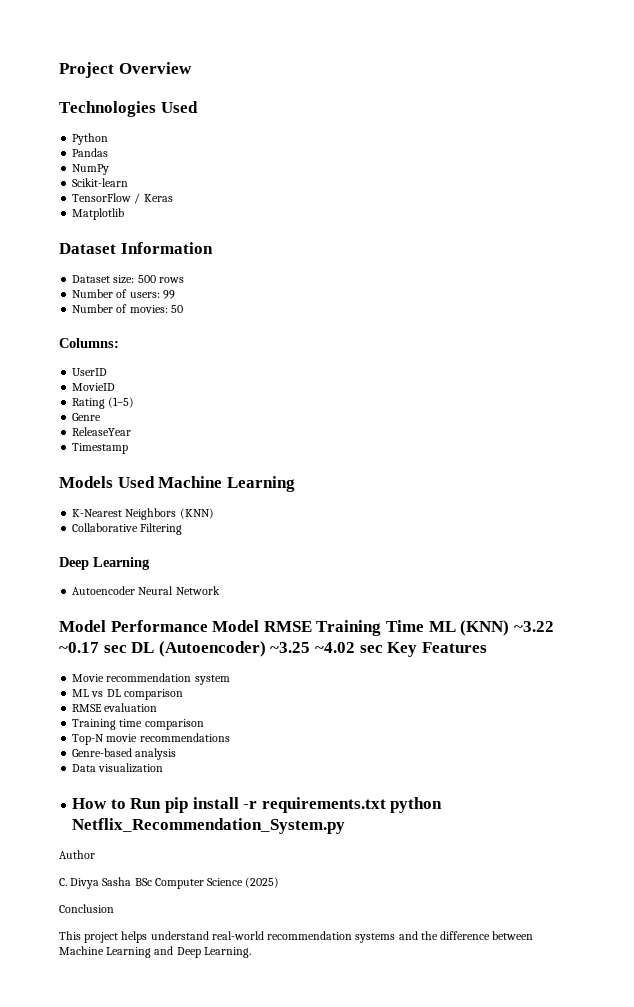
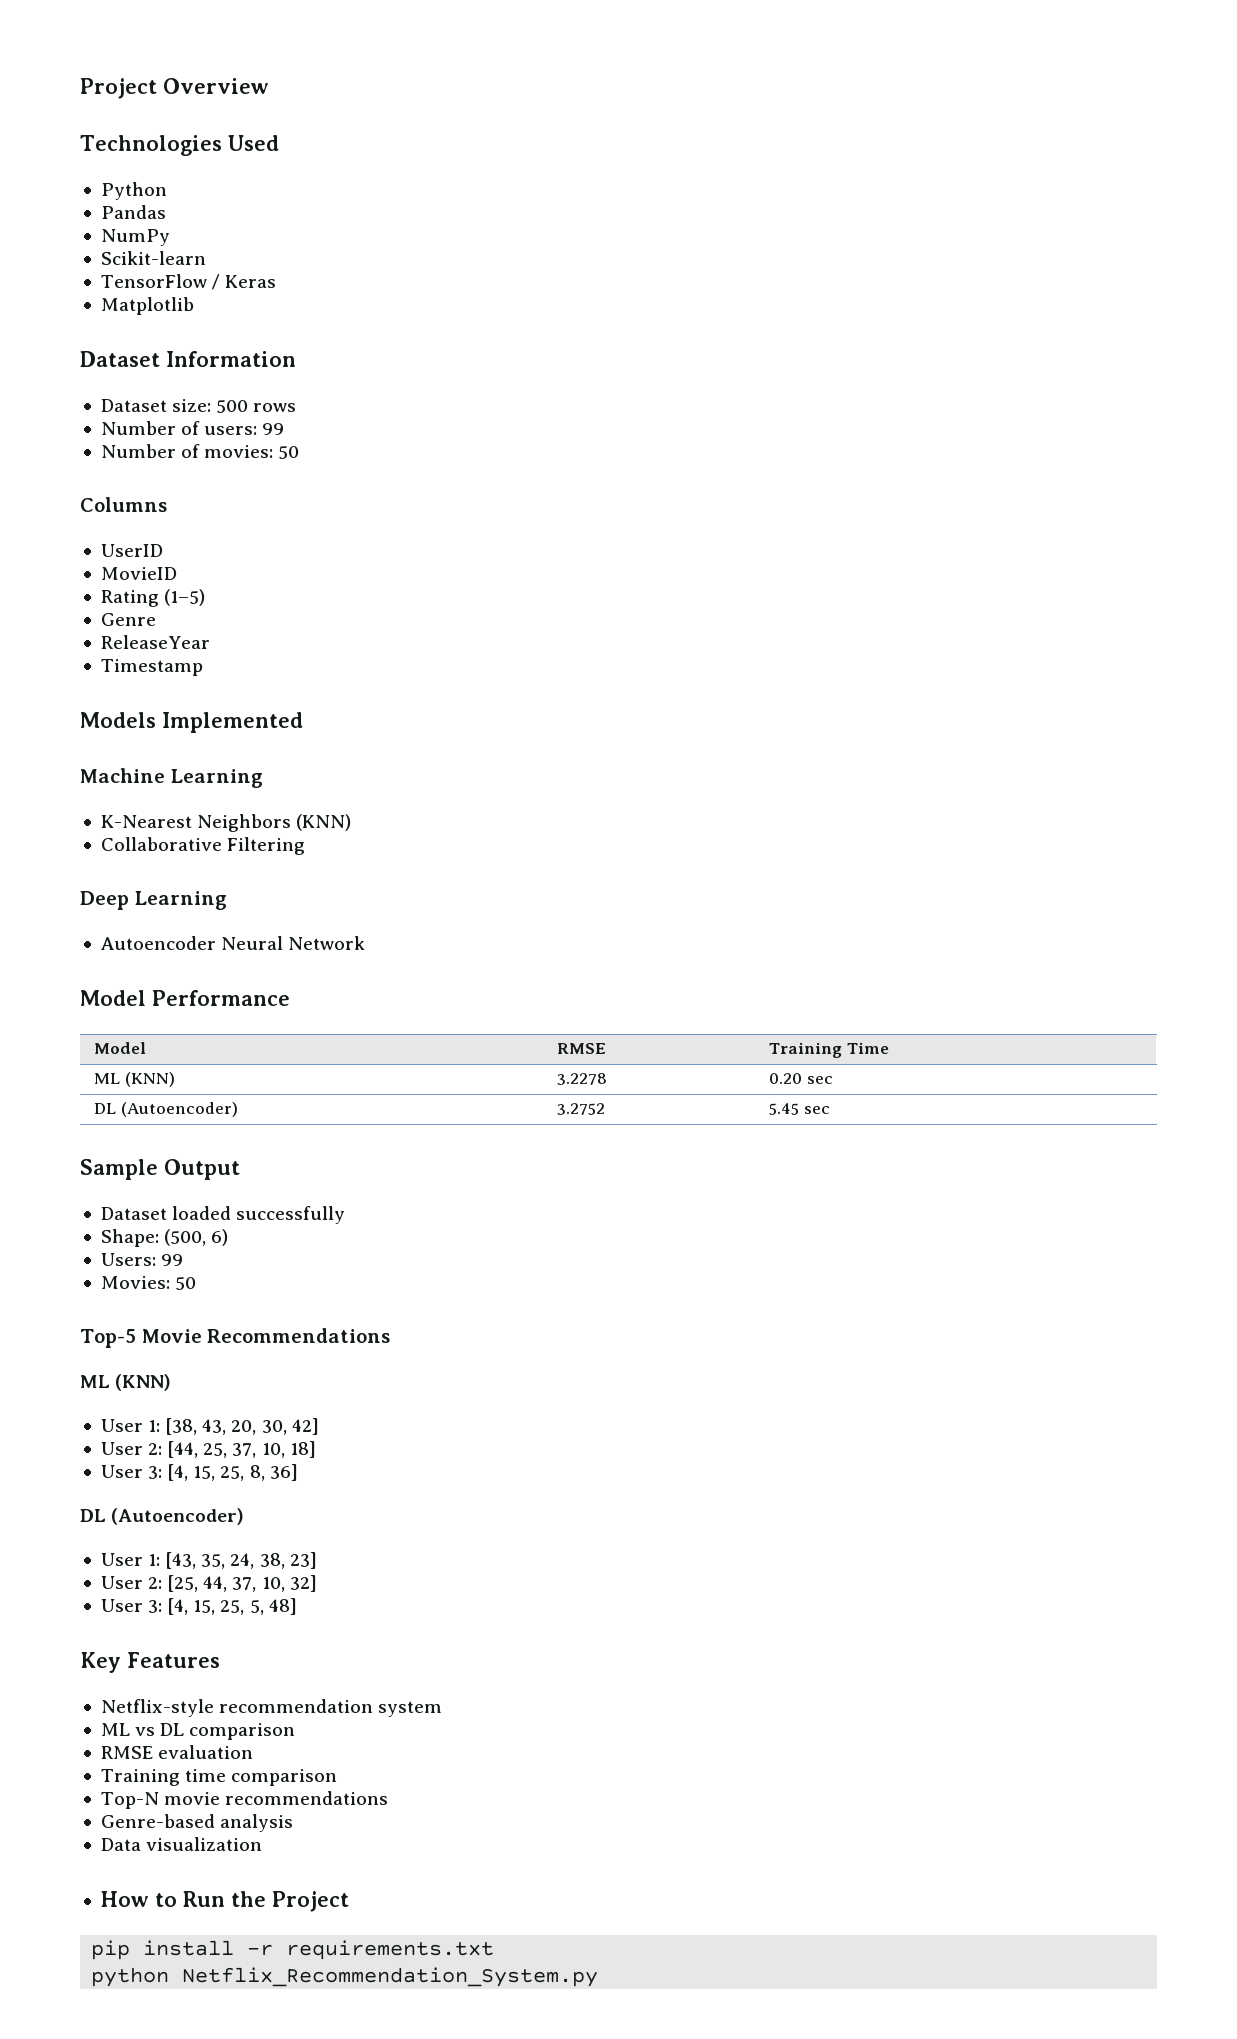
- Columns:
+ Columns
- Models Used Machine Learning
+ Models Implemented
+ Machine Learning
- Model Performance Model RMSE Training Time ML (KNN) ~3.22 ~0.17 sec DL (Autoencoder) ~3.25 ~4.02 sec Key Features
+ Model Performance
+ Model | RMSE | Training Time
+ ML (KNN) | 3.2278 | 0.20 sec
+ DL (Autoencoder) | 3.2752 | 5.45 sec
+ Sample Output
+ Dataset loaded successfully
+ Shape: (500, 6)
+ Users: 99
+ Movies: 50
+ Top-5 Movie Recommendations
+ ML (KNN)
+ User 1: [38, 43, 20, 30, 42]
+ User 2: [44, 25, 37, 10, 18]
+ User 3: [4, 15, 25, 8, 36]
+ DL (Autoencoder)
+ User 1: [43, 35, 24, 38, 23]
+ User 2: [25, 44, 37, 10, 32]
+ User 3: [4, 15, 25, 5, 48]
+ Key Features
- Movie recommendation system
+ Netflix-style recommendation system
- How to Run pip install -r requirements.txt python Netflix_Recommendation_System.py
+ How to Run the Project
+ pip install -r requirements.txt
+ python Netflix_Recommendation_System.py
- Author
- C. Divya Sasha BSc Computer Science (2025)
- Conclusion
- This project helps understand real-world recommendation systems and the difference between Machine Learning and Deep Learning.

